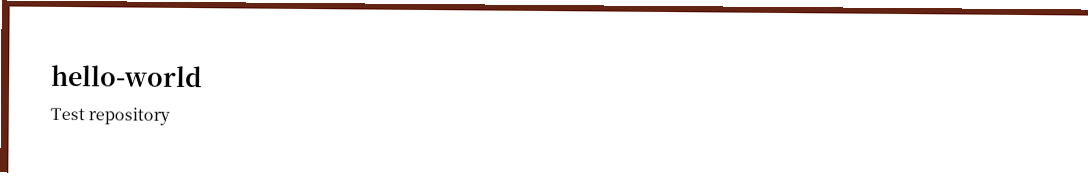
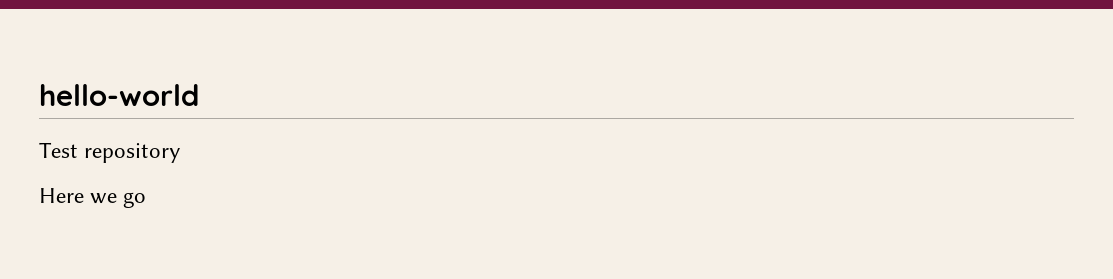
+ Here we go

